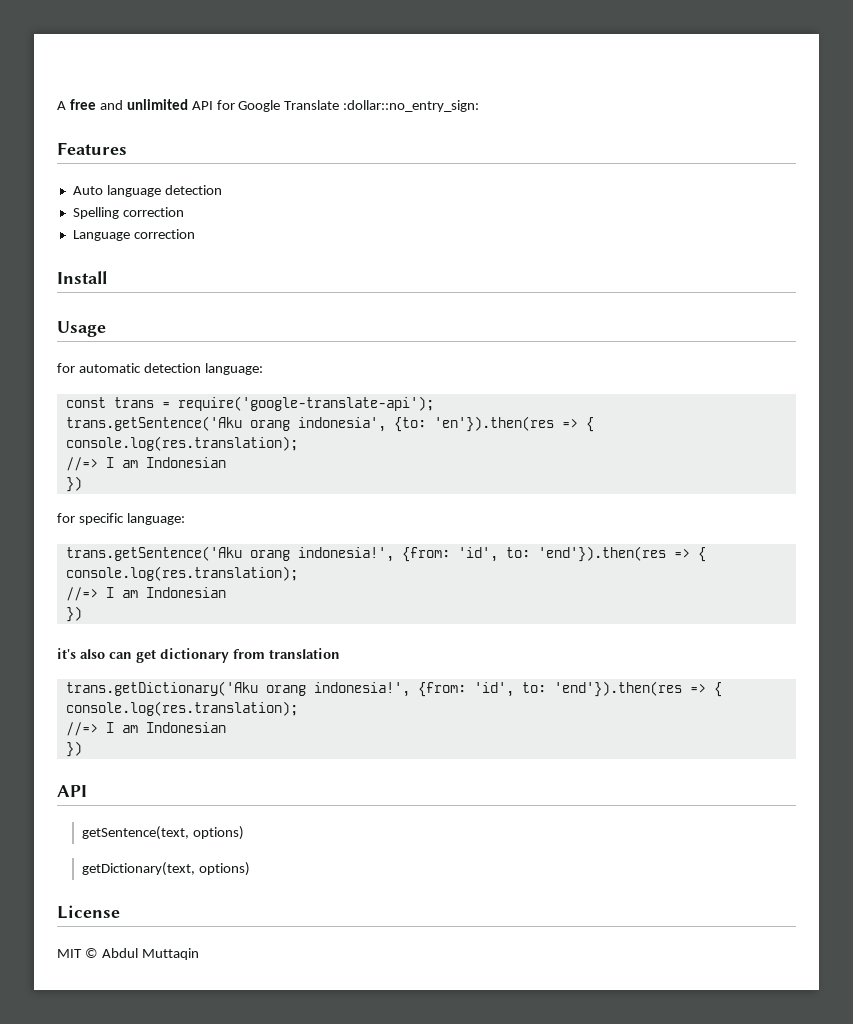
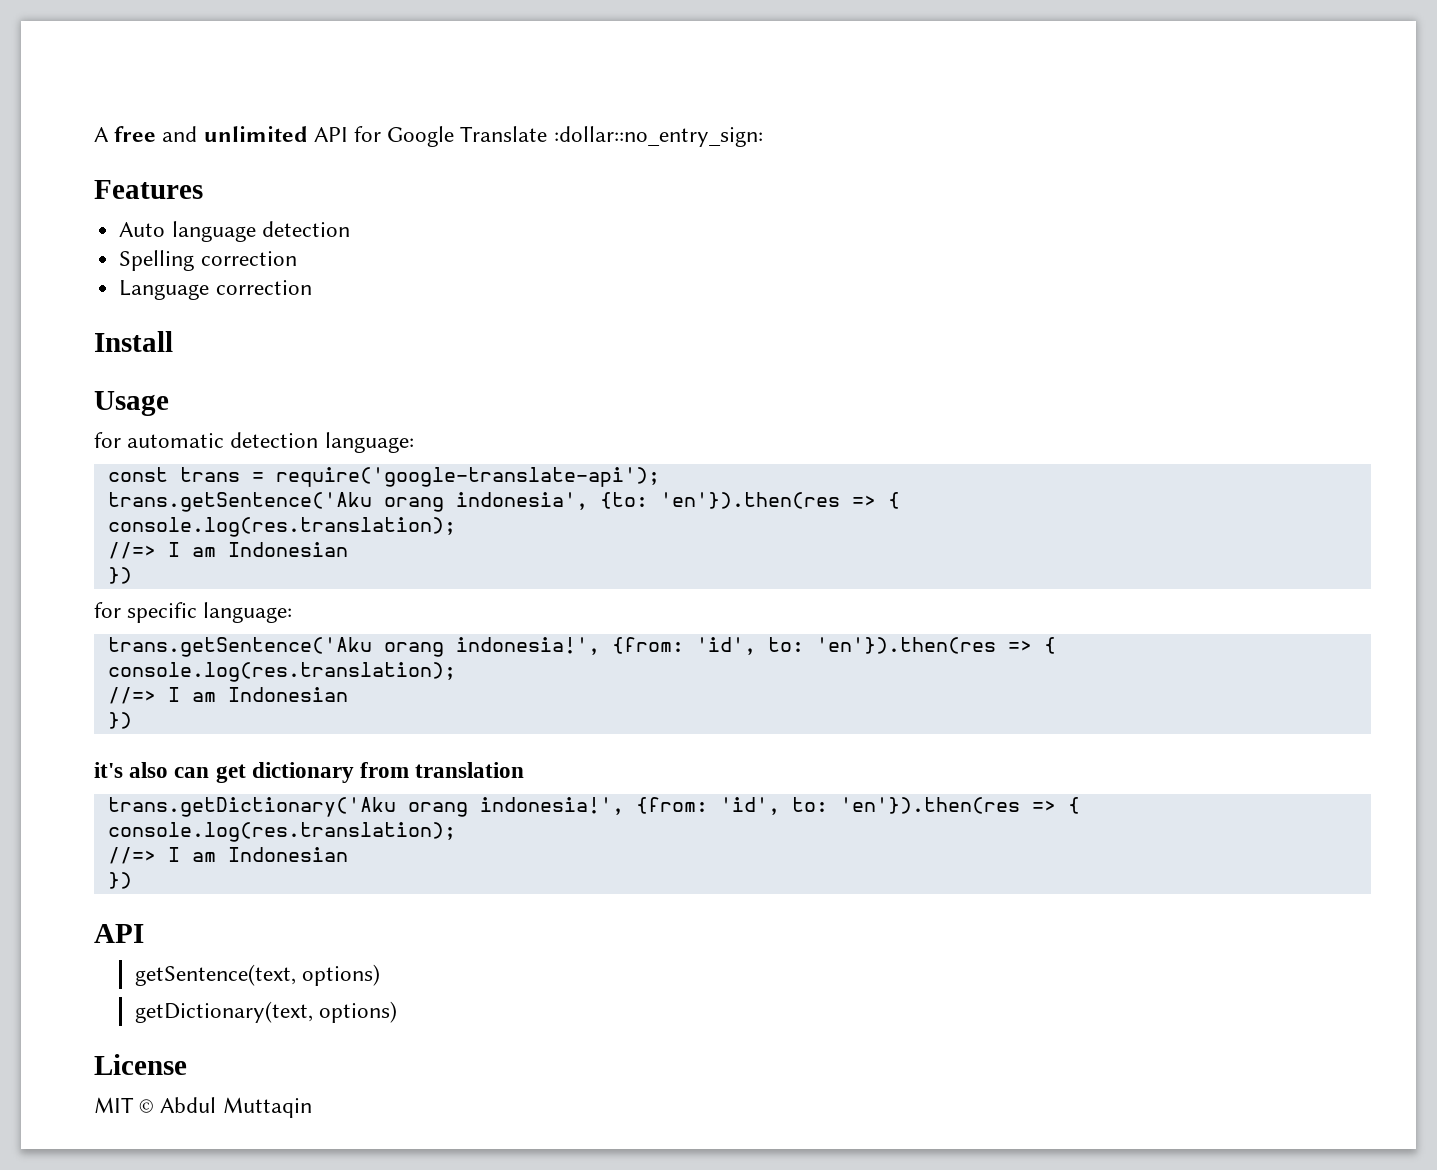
- trans.getSentence('Aku orang indonesia!', {from: 'id', to: 'end'}).then(res => {
+ trans.getSentence('Aku orang indonesia!', {from: 'id', to: 'en'}).then(res => {
- trans.getDictionary('Aku orang indonesia!', {from: 'id', to: 'end'}).then(res => {
+ trans.getDictionary('Aku orang indonesia!', {from: 'id', to: 'en'}).then(res => {

